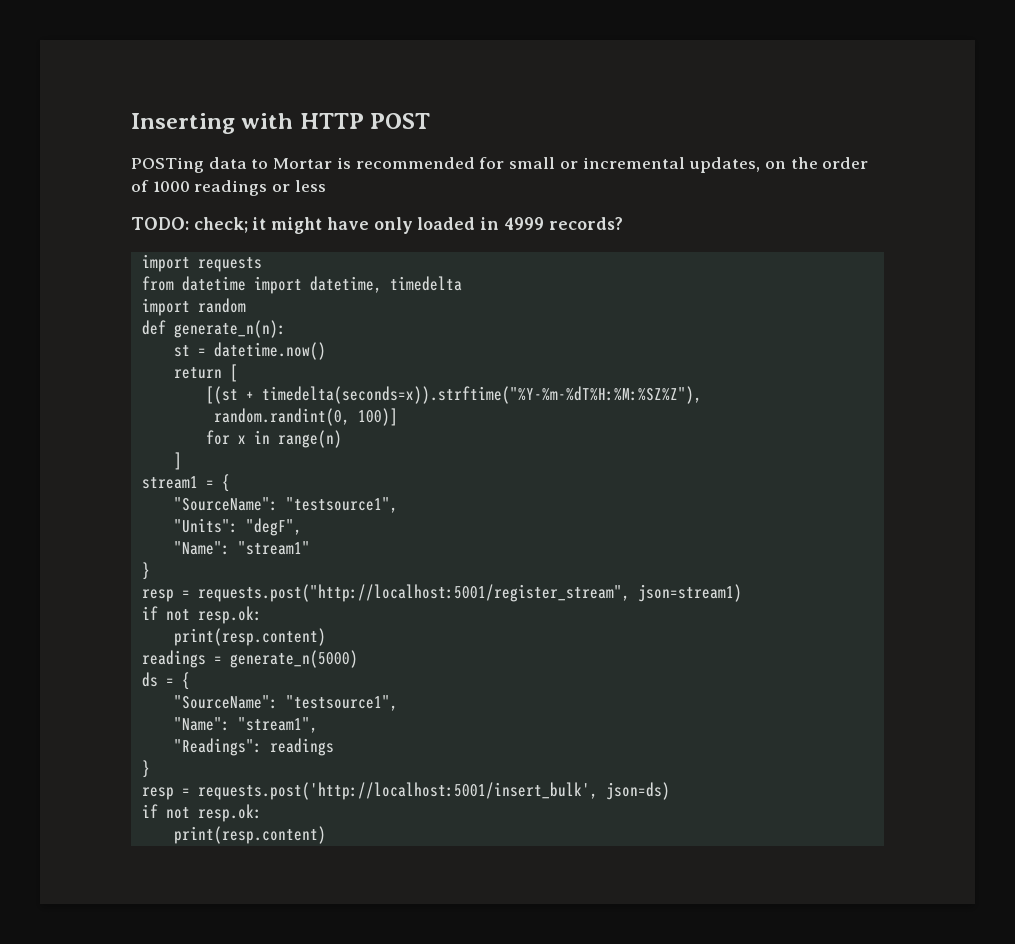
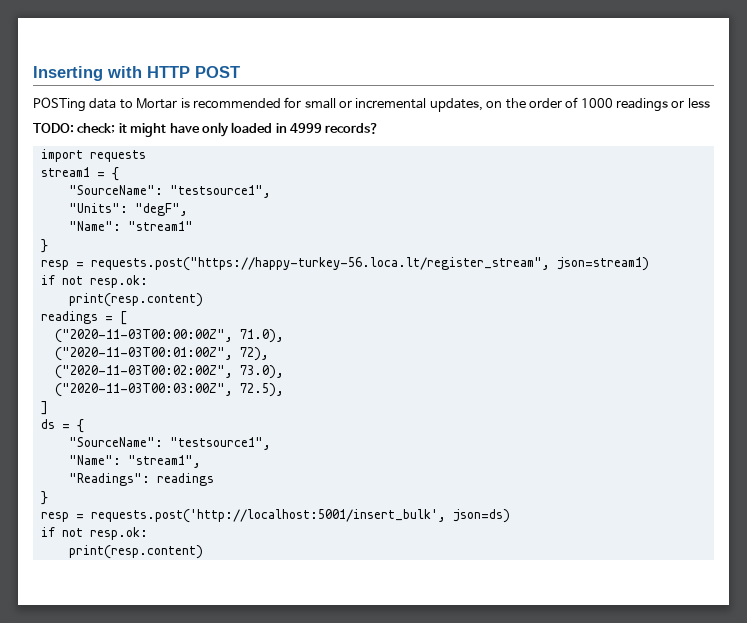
- from datetime import datetime, timedelta
- import random
- def generate_n(n):
- st = datetime.now()
- return [
- [(st + timedelta(seconds=x)).strftime("%Y-%m-%dT%H:%M:%SZ%Z"),
- random.randint(0, 100)]
- for x in range(n)
- ]
- resp = requests.post("http://localhost:5001/register_stream", json=stream1)
+ resp = requests.post("https://happy-turkey-56.loca.lt/register_stream", json=stream1)
- readings = generate_n(5000)
+ readings = [
+ ("2020-11-03T00:00:00Z", 71.0),
+ ("2020-11-03T00:01:00Z", 72),
+ ("2020-11-03T00:02:00Z", 73.0),
+ ("2020-11-03T00:03:00Z", 72.5),
+ ]

